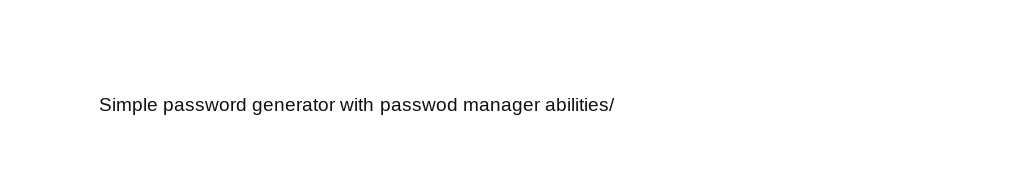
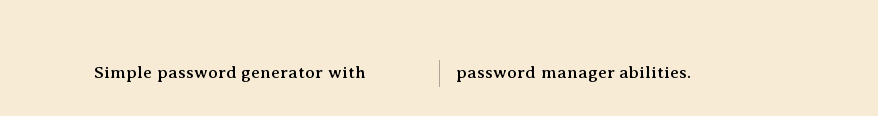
- Simple password generator with passwod manager abilities/
+ Simple password generator with password manager abilities.

